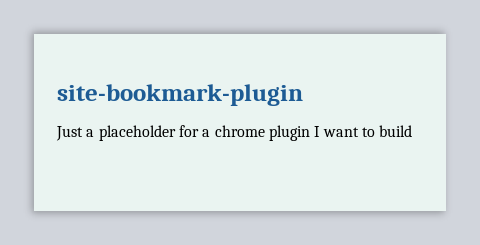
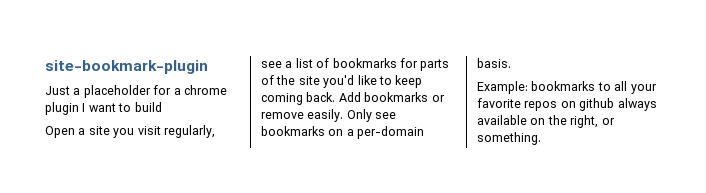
+ Open a site you visit regularly, see a list of bookmarks for parts of the site you'd like to keep coming back. Add bookmarks or remove easily. Only see bookmarks on a per-domain basis.
+ Example: bookmarks to all your favorite repos on github always available on the right, or something.

